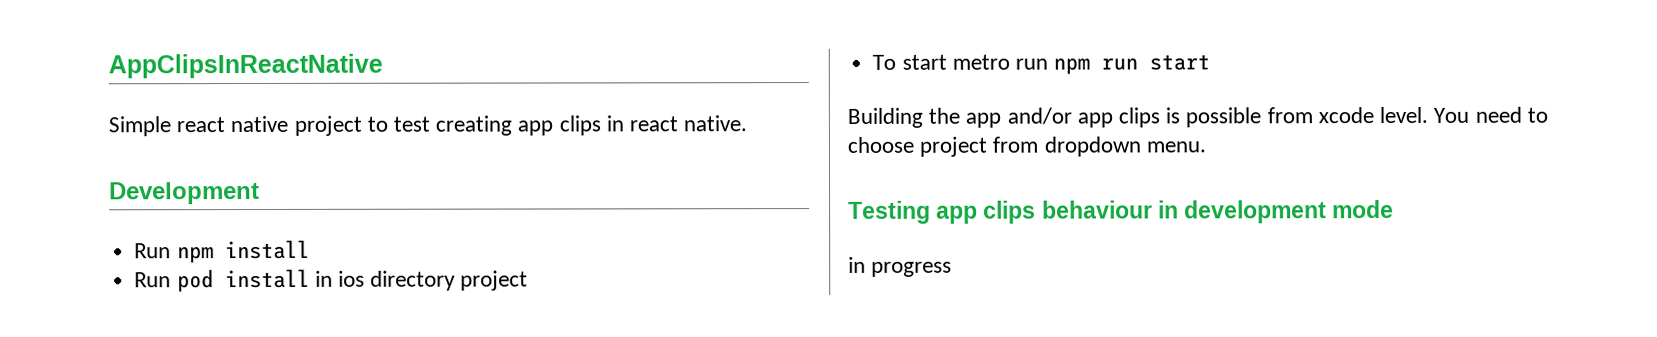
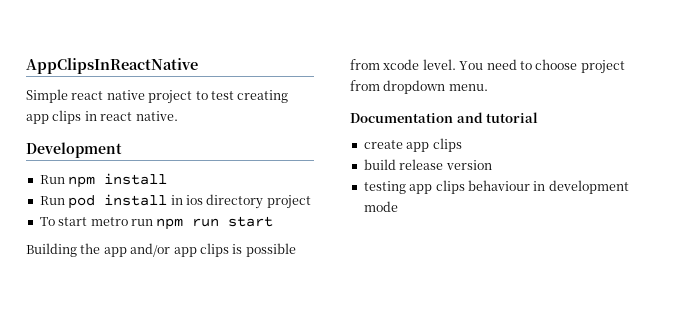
- Testing app clips behaviour in development mode
+ Documentation and tutorial
+ create app clips
+ build release version
+ testing app clips behaviour in development mode
- in progress

